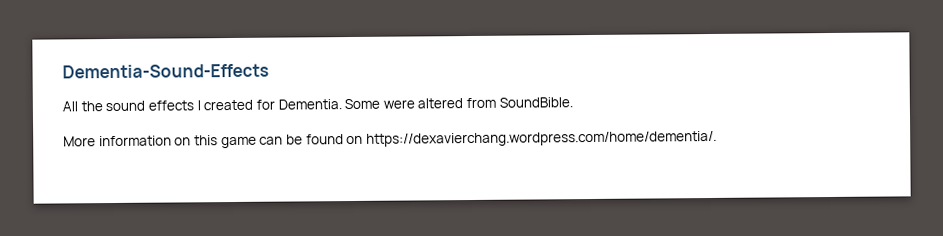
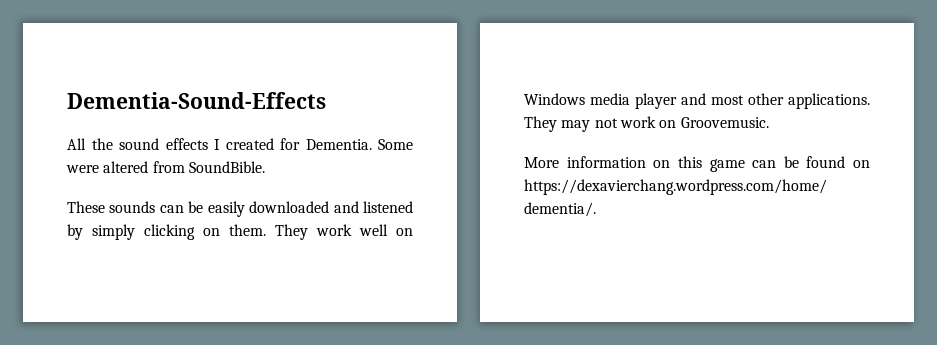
+ These sounds can be easily downloaded and listened by simply clicking on them. They work well on Windows media player and most other applications. They may not work on Groovemusic.

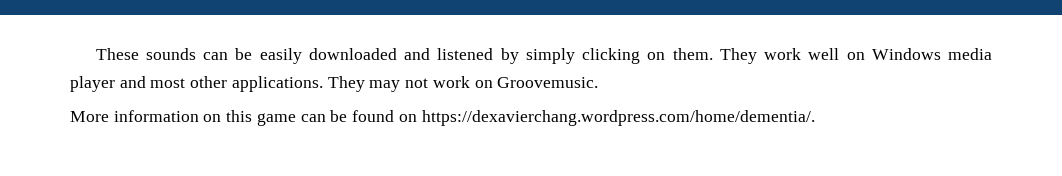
- Dementia-Sound-Effects
- All the sound effects I created for Dementia. Some were altered from SoundBible.

